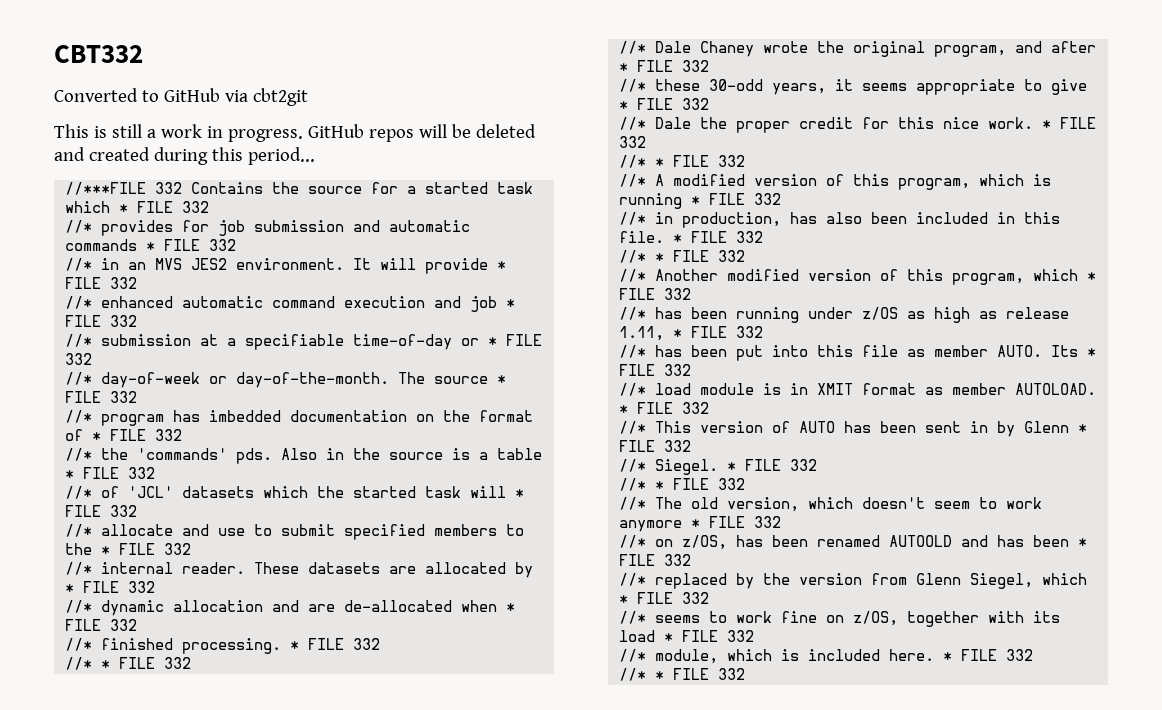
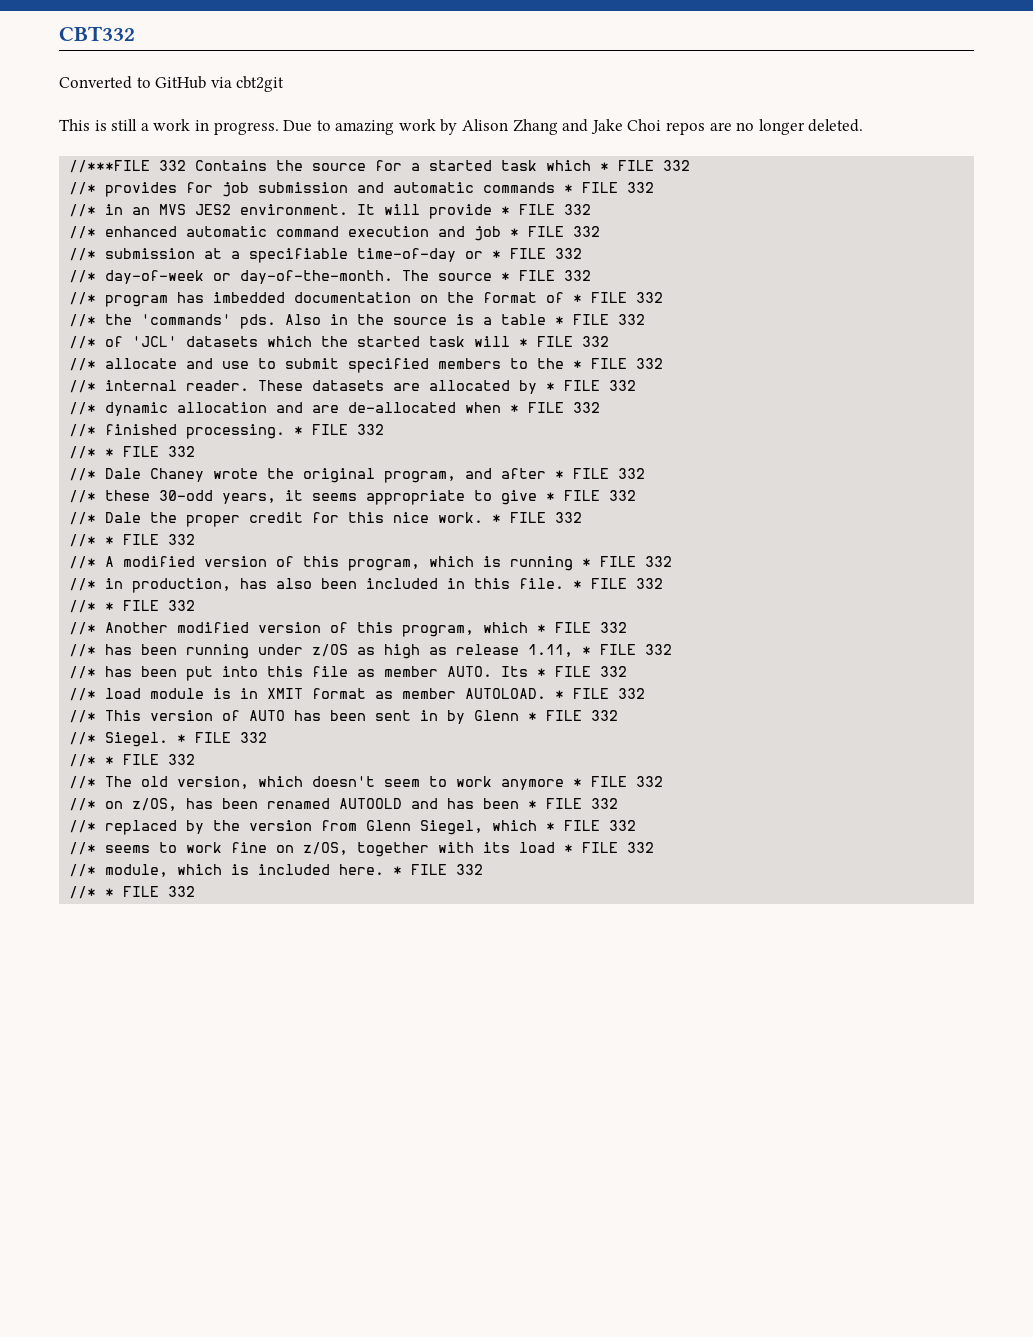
- GitHub repos will be deleted and created during this period...
+ Due to amazing work by Alison Zhang and Jake Choi repos are no longer deleted.

